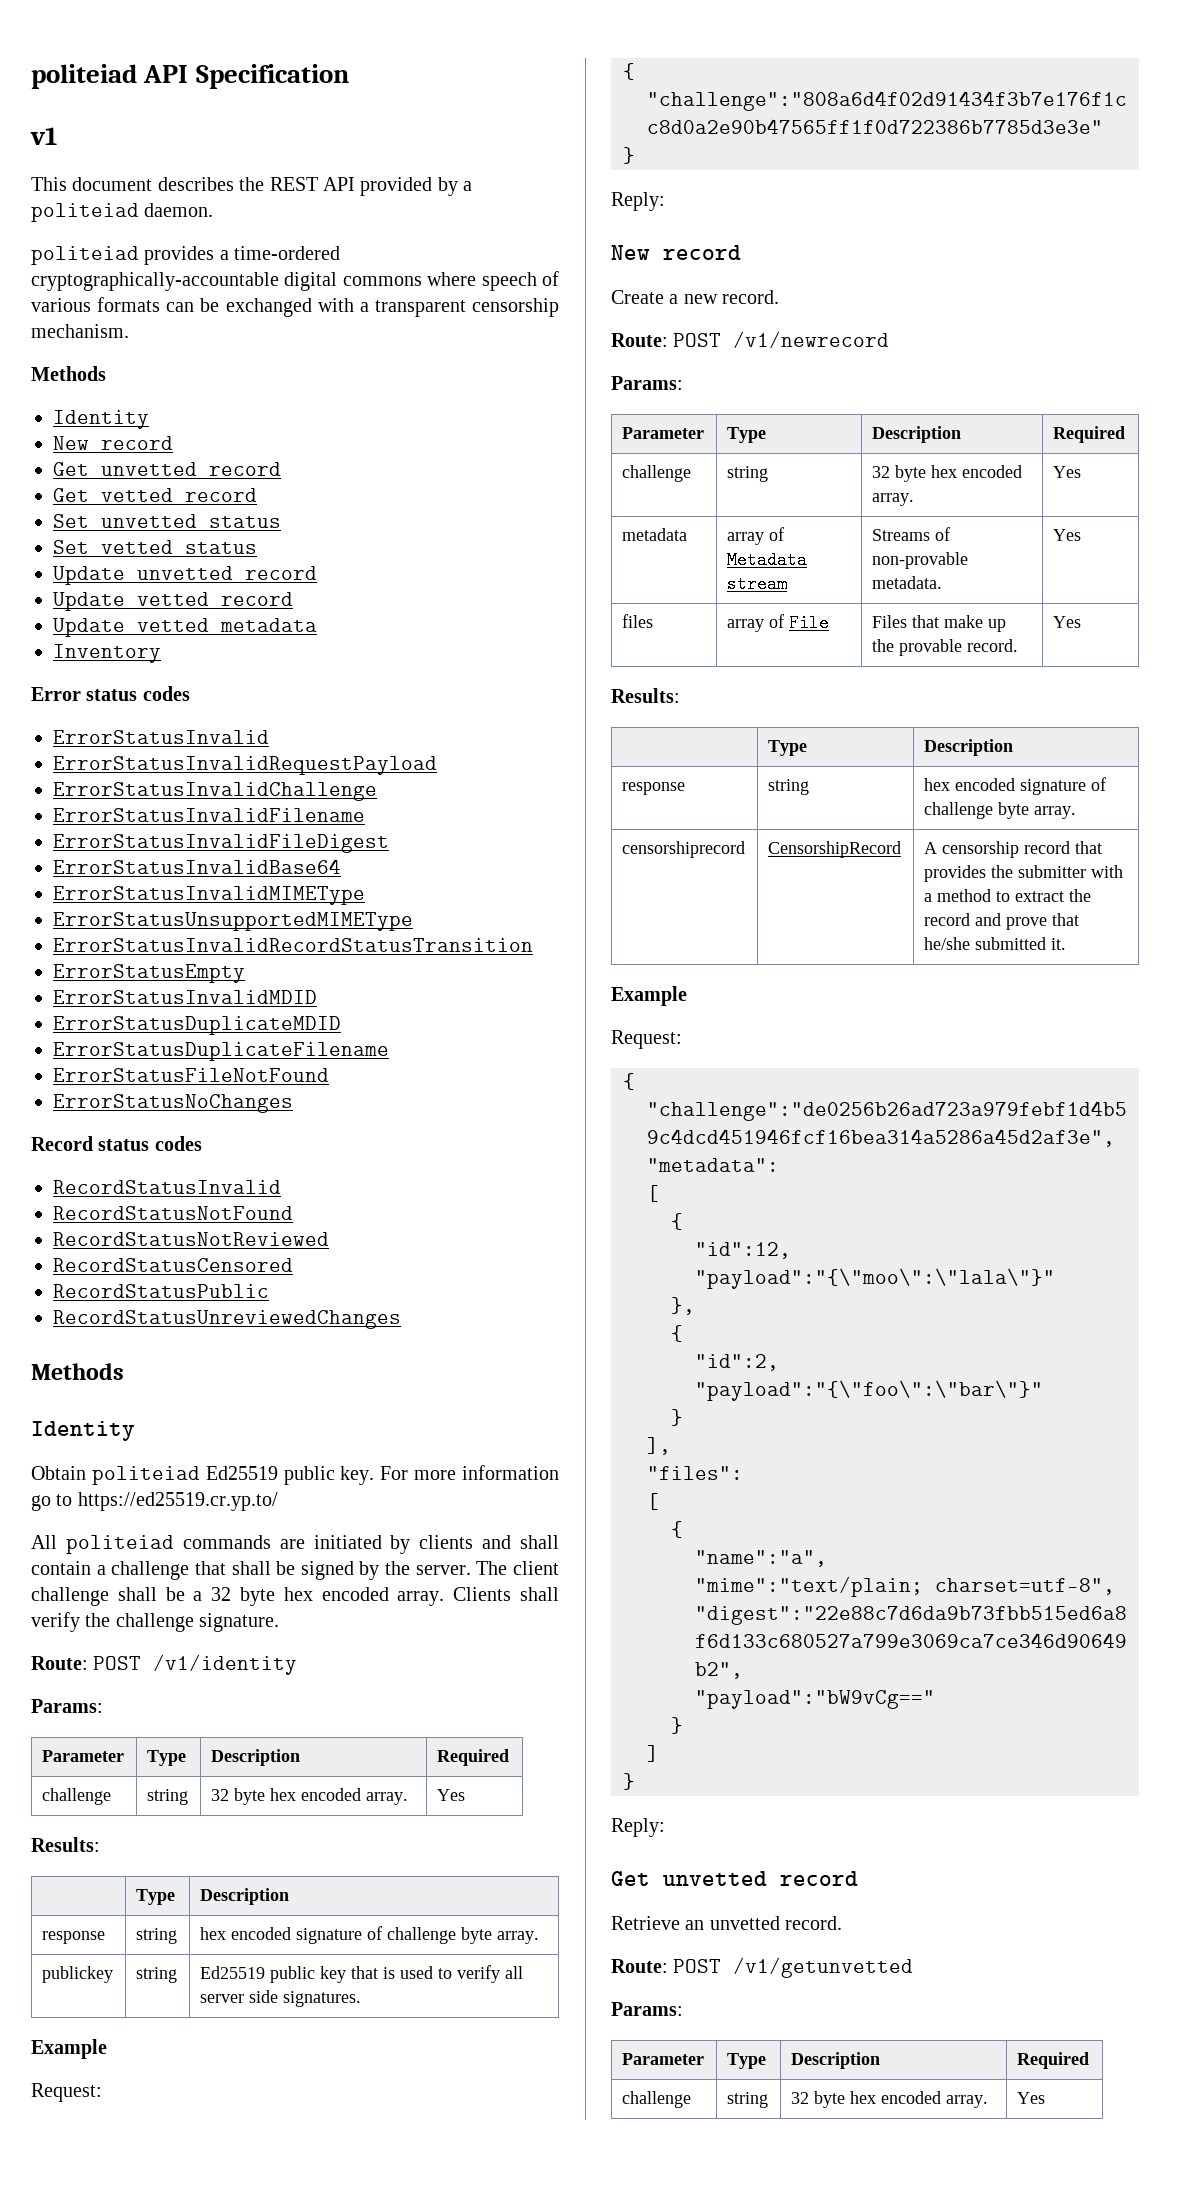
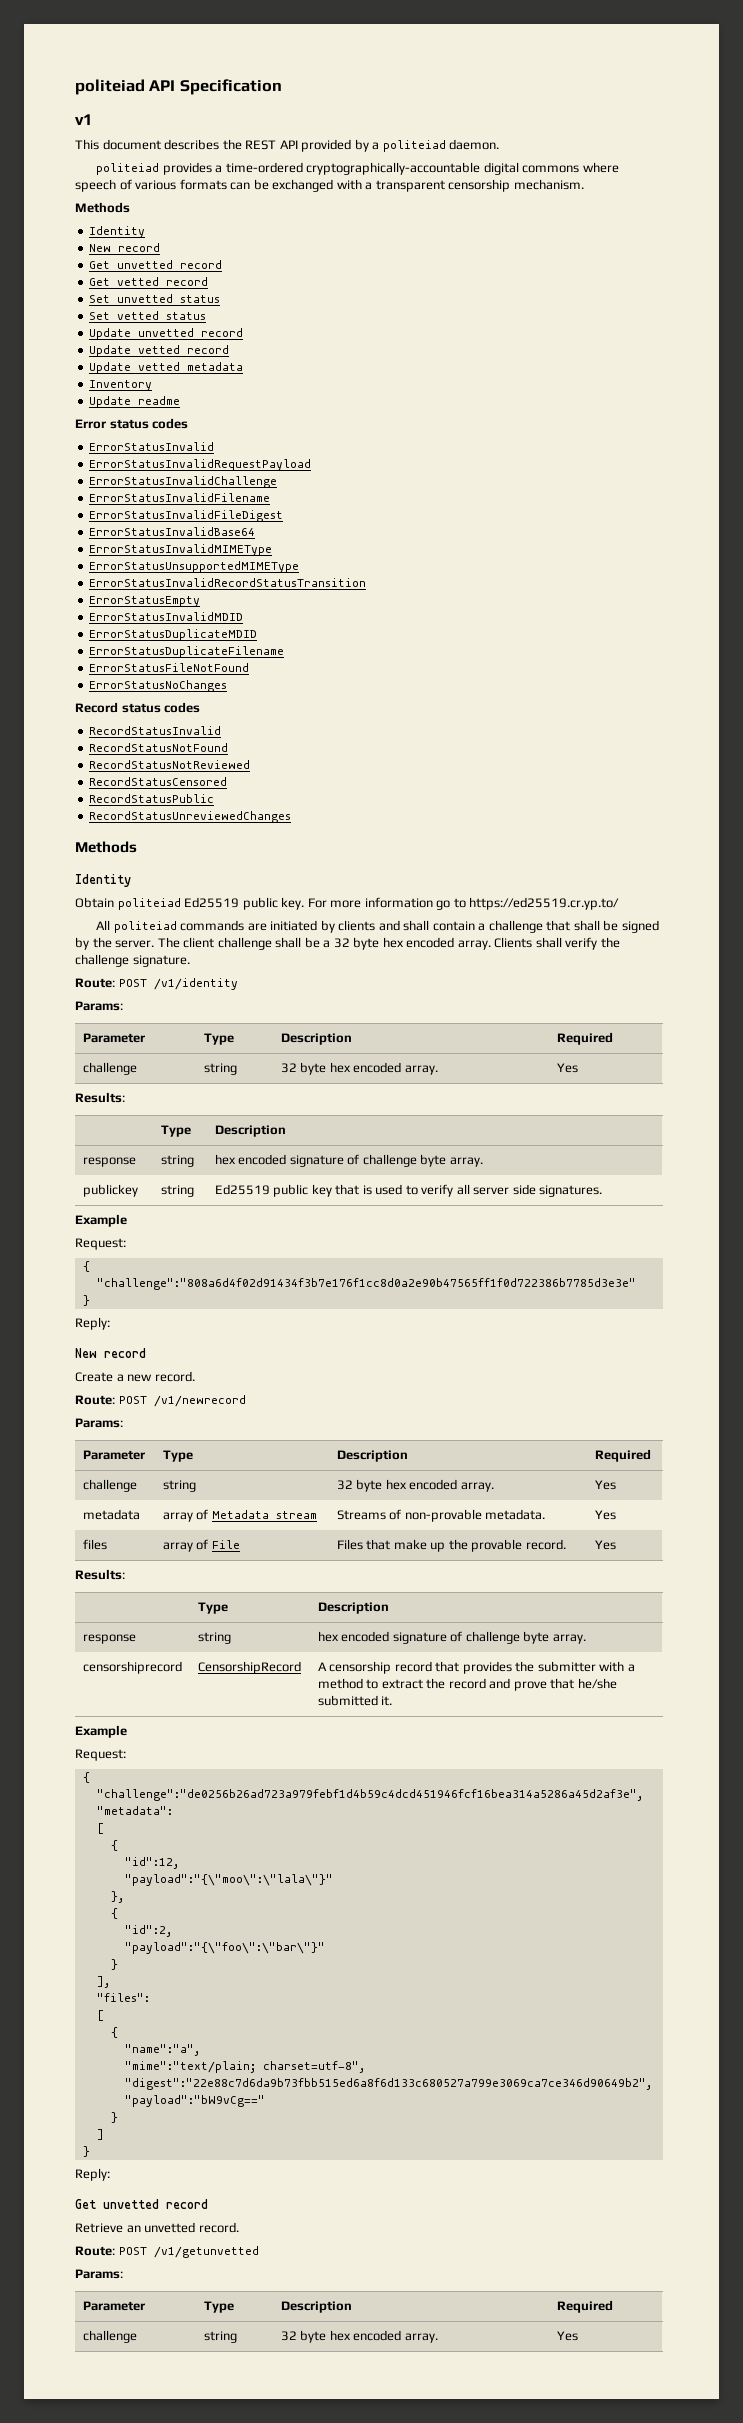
+ Update readme

